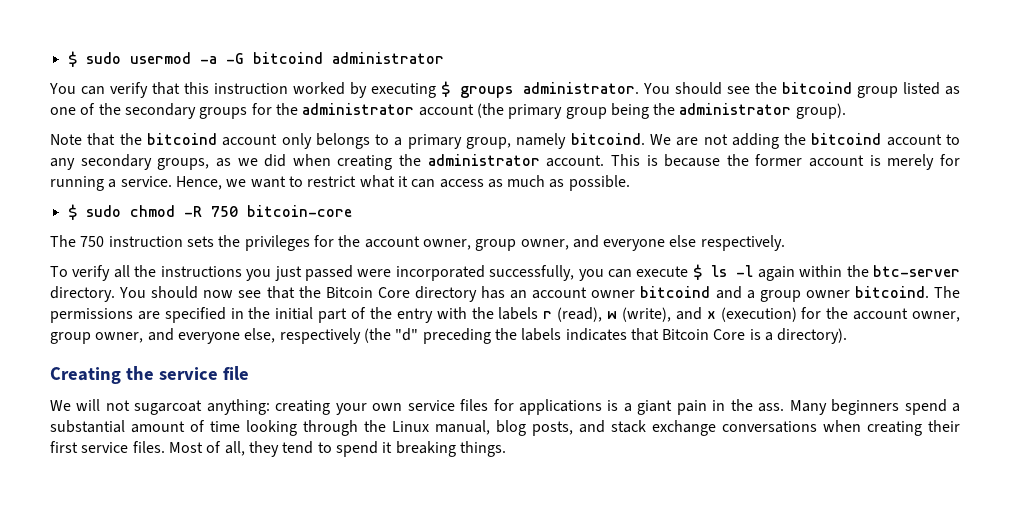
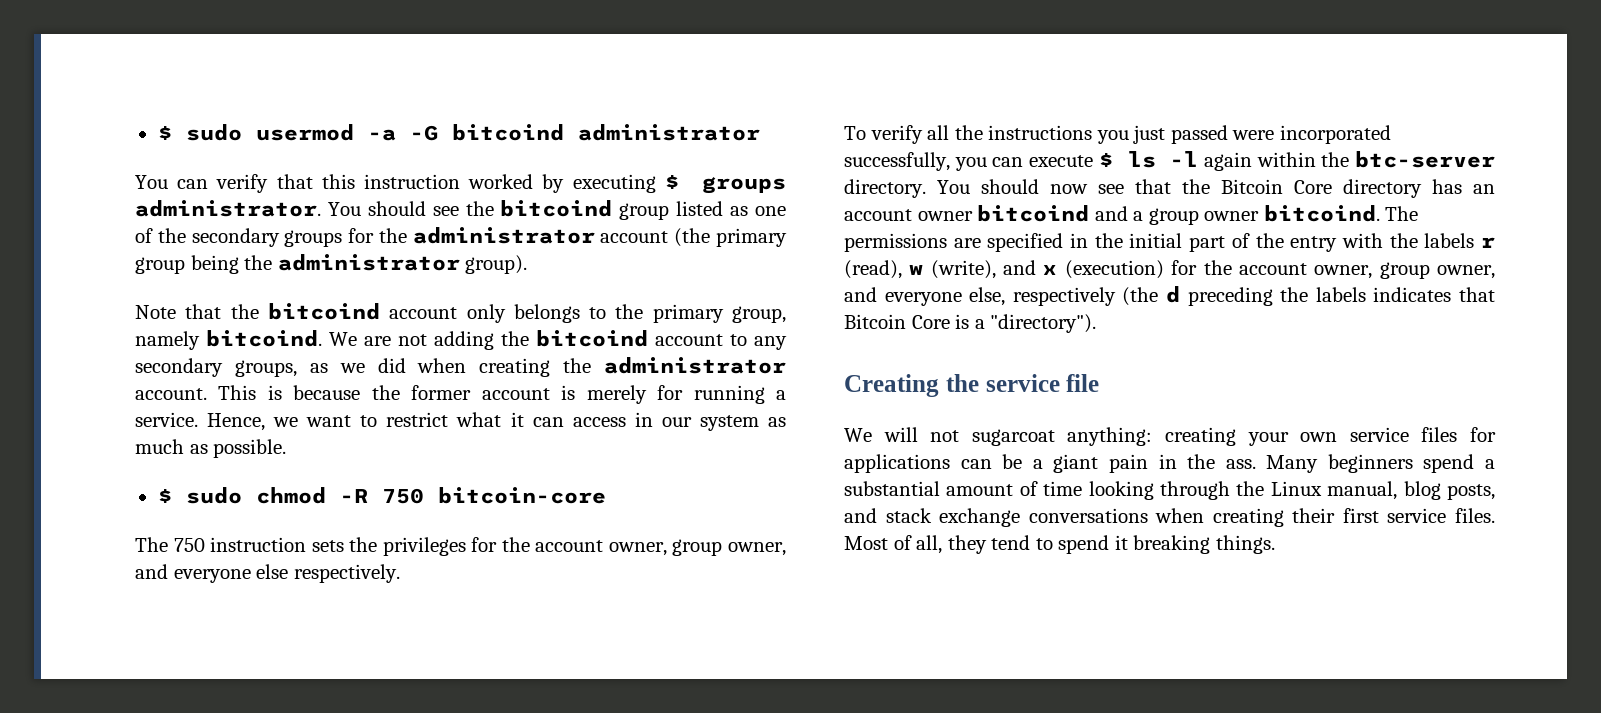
- Note that the bitcoind account only belongs to a primary group, namely bitcoind.
+ Note that the bitcoind account only belongs to the primary group, namely bitcoind.
- Hence, we want to restrict what it can access as much as possible.
+ Hence, we want to restrict what it can access in our system as much as possible.
- The permissions are specified in the initial part of the entry with the labels r (read), w (write), and x (execution) for the account owner, group owner, and everyone else, respectively (the "d" preceding the labels indicates that Bitcoin Core is a directory).
+ The permissions are specified in the initial part of the entry with the labels r (read), w (write), and x (execution) for the account owner, group owner, and everyone else, respectively (the d preceding the labels indicates that Bitcoin Core is a "directory").
- We will not sugarcoat anything: creating your own service files for applications is a giant pain in the ass.
+ We will not sugarcoat anything: creating your own service files for applications can be a giant pain in the ass.

